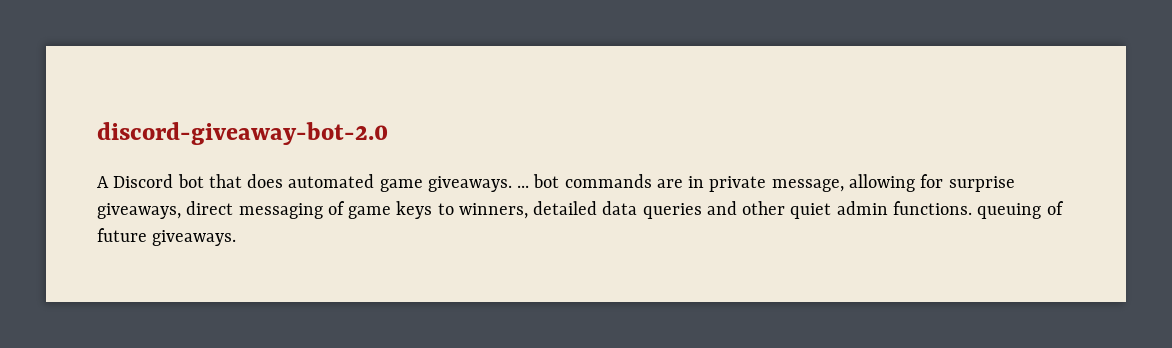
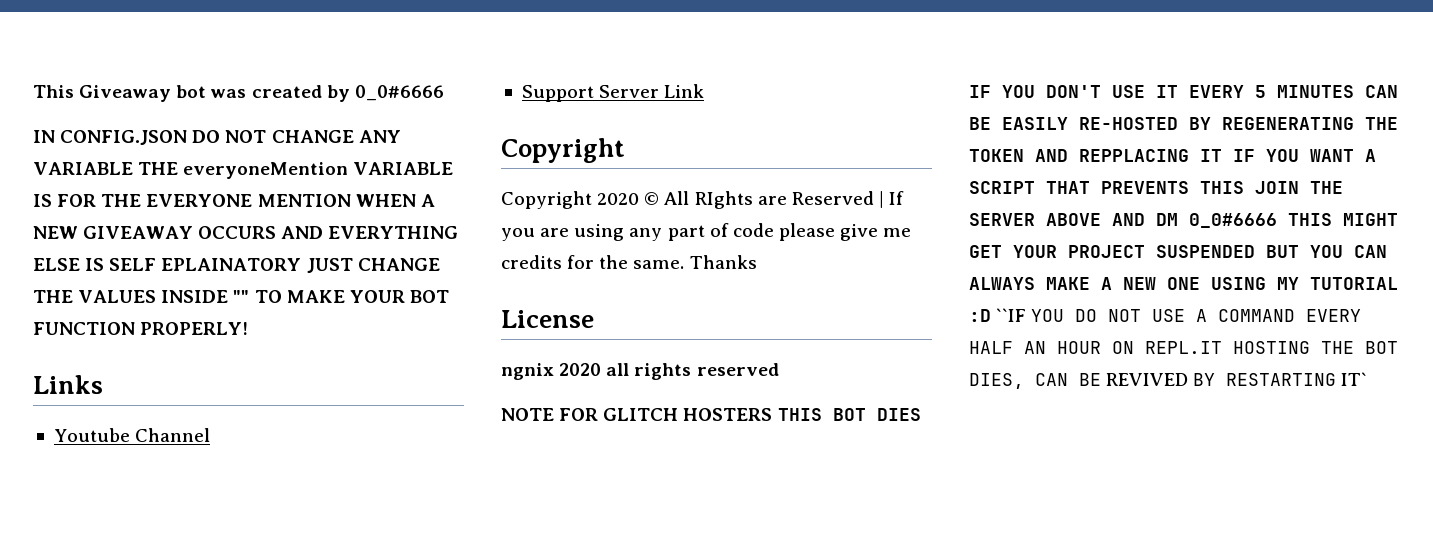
- discord-giveaway-bot-2.0
- A Discord bot that does automated game giveaways. ... bot commands are in private message, allowing for surprise giveaways, direct messaging of game keys to winners, detailed data queries and other quiet admin functions. queuing of future giveaways.
+ This Giveaway bot was created by 0_0#6666
+ IN CONFIG.JSON DO NOT CHANGE ANY VARIABLE THE everyoneMention VARIABLE IS FOR THE EVERYONE MENTION WHEN A NEW GIVEAWAY OCCURS AND EVERYTHING ELSE IS SELF EPLAINATORY JUST CHANGE THE VALUES INSIDE "" TO MAKE YOUR BOT FUNCTION PROPERLY!
+ Links
+ Youtube Channel
+ Support Server Link
+ Copyright
+ Copyright 2020 © All RIghts are Reserved | If you are using any part of code please give me credits for the same. Thanks
+ License
+ ngnix 2020 all rights reserved
+ NOTE FOR GLITCH HOSTERS THIS BOT DIES IF YOU DON'T USE IT EVERY 5 MINUTES CAN BE EASILY RE-HOSTED BY REGENERATING THE TOKEN AND REPPLACING IT IF YOU WANT A SCRIPT THAT PREVENTS THIS JOIN THE SERVER ABOVE AND DM 0_0#6666 THIS MIGHT GET YOUR PROJECT SUSPENDED BUT YOU CAN ALWAYS MAKE A NEW ONE USING MY TUTORIAL :D ``IF YOU DO NOT USE A COMMAND EVERY HALF AN HOUR ON REPL.IT HOSTING THE BOT DIES, CAN BE REVIVED BY RESTARTING IT`

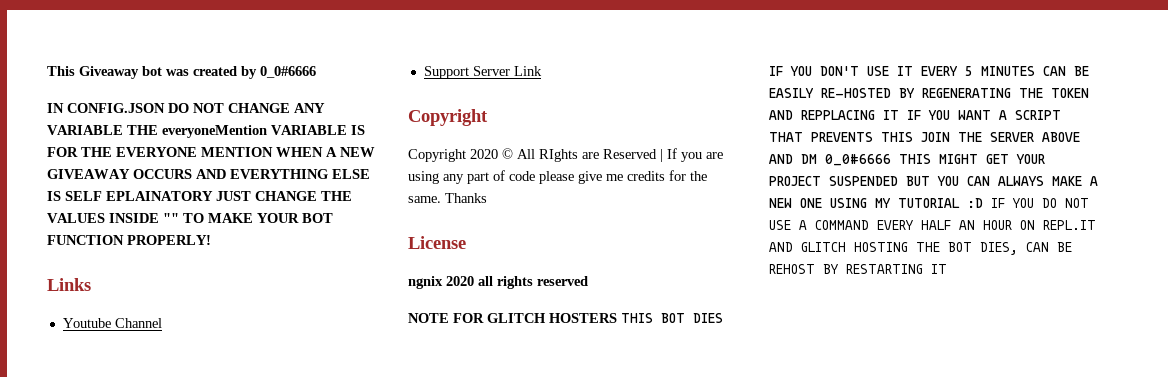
- NOTE FOR GLITCH HOSTERS THIS BOT DIES IF YOU DON'T USE IT EVERY 5 MINUTES CAN BE EASILY RE-HOSTED BY REGENERATING THE TOKEN AND REPPLACING IT IF YOU WANT A SCRIPT THAT PREVENTS THIS JOIN THE SERVER ABOVE AND DM 0_0#6666 THIS MIGHT GET YOUR PROJECT SUSPENDED BUT YOU CAN ALWAYS MAKE A NEW ONE USING MY TUTORIAL :D ``IF YOU DO NOT USE A COMMAND EVERY HALF AN HOUR ON REPL.IT HOSTING THE BOT DIES, CAN BE REVIVED BY RESTARTING IT`
+ NOTE FOR GLITCH HOSTERS THIS BOT DIES IF YOU DON'T USE IT EVERY 5 MINUTES CAN BE EASILY RE-HOSTED BY REGENERATING THE TOKEN AND REPPLACING IT IF YOU WANT A SCRIPT THAT PREVENTS THIS JOIN THE SERVER ABOVE AND DM 0_0#6666 THIS MIGHT GET YOUR PROJECT SUSPENDED BUT YOU CAN ALWAYS MAKE A NEW ONE USING MY TUTORIAL :D IF YOU DO NOT USE A COMMAND EVERY HALF AN HOUR ON REPL.IT AND GLITCH HOSTING THE BOT DIES, CAN BE REHOST BY RESTARTING IT

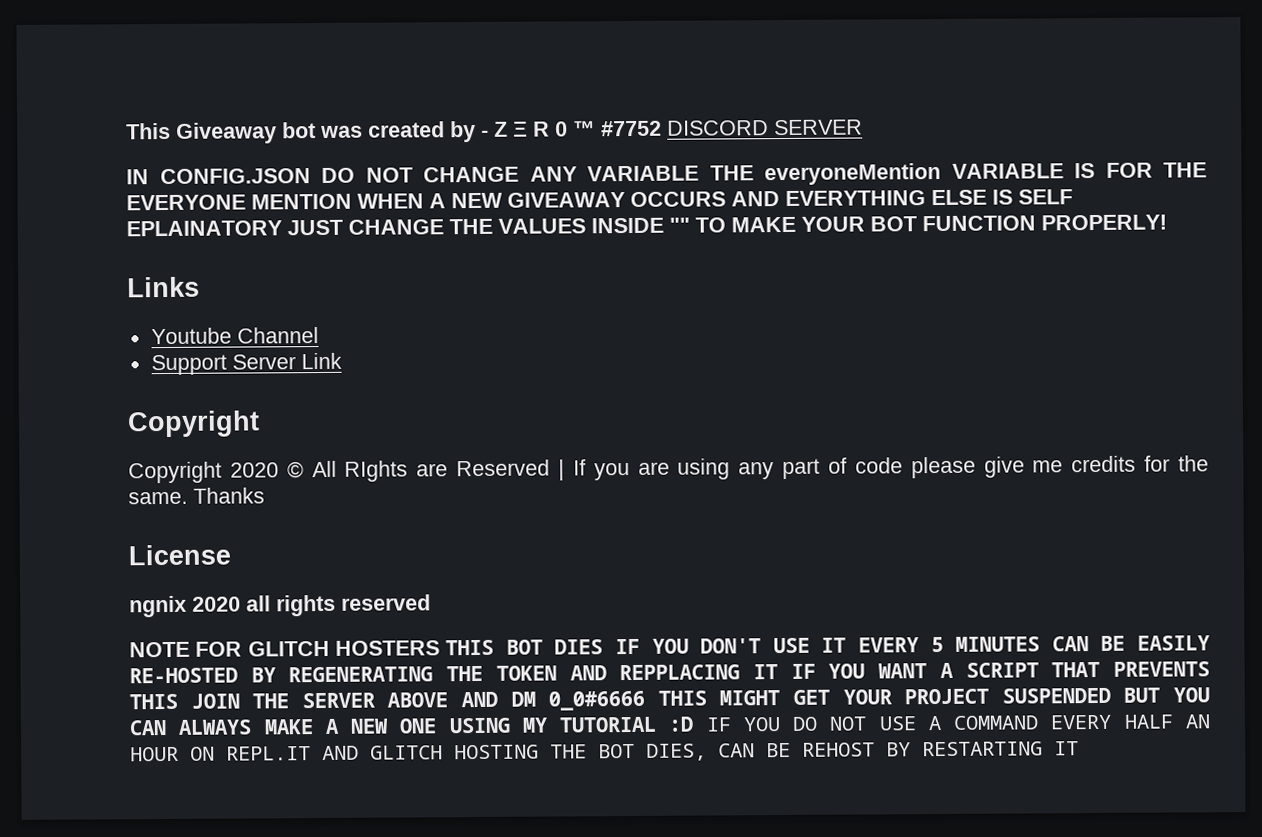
- This Giveaway bot was created by 0_0#6666
+ This Giveaway bot was created by - Z Ξ R 0 ™ #7752 DISCORD SERVER

